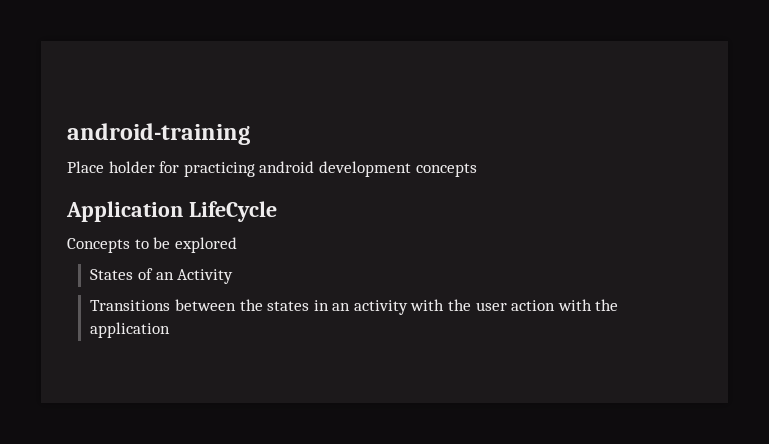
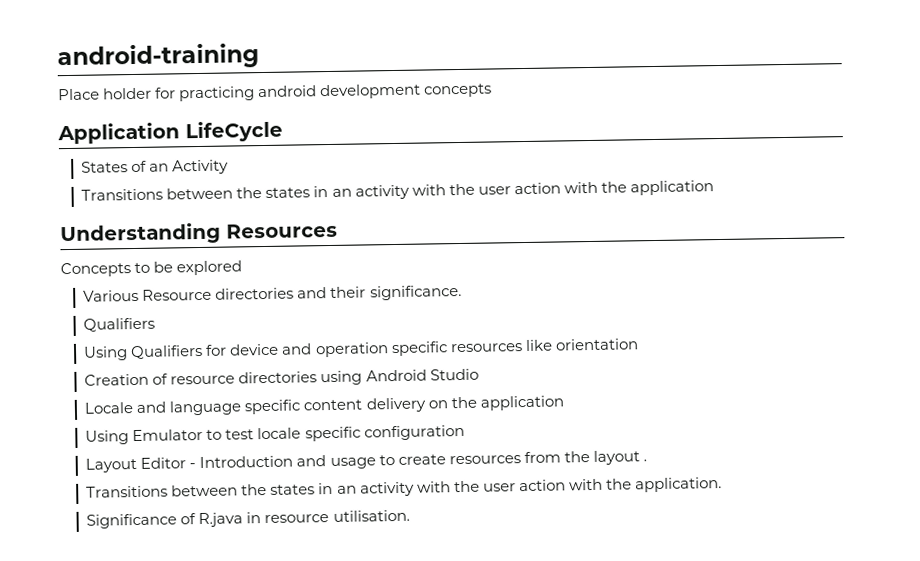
- Concepts to be explored
+ Understanding Resources
+ Concepts to be explored
+ Various Resource directories and their significance.
+ Qualifiers
+ Using Qualifiers for device and operation specific resources like orientation
+ Creation of resource directories using Android Studio
+ Locale and language specific content delivery on the application
+ Using Emulator to test locale specific configuration
+ Layout Editor - Introduction and usage to create resources from the layout .
+ Transitions between the states in an activity with the user action with the application.
+ Significance of R.java in resource utilisation.

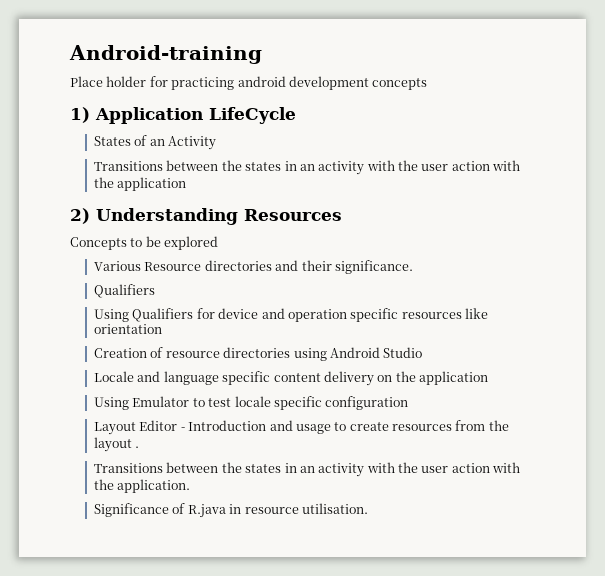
- android-training
+ Android-training
- Application LifeCycle
+ 1) Application LifeCycle
- Understanding Resources
+ 2) Understanding Resources

